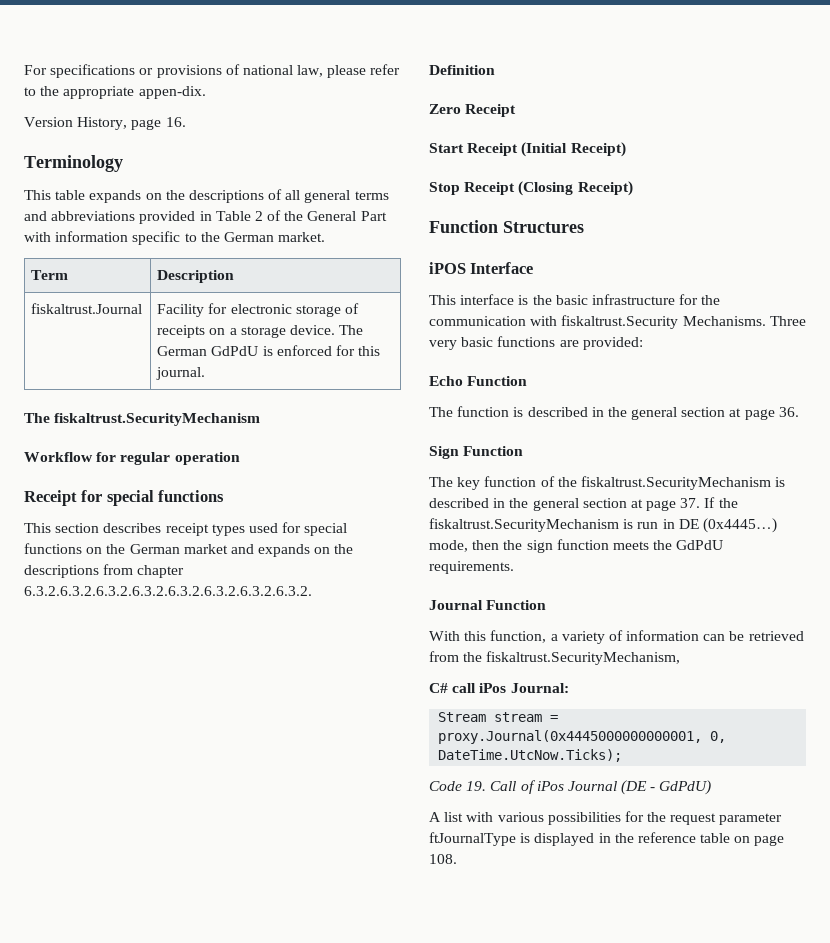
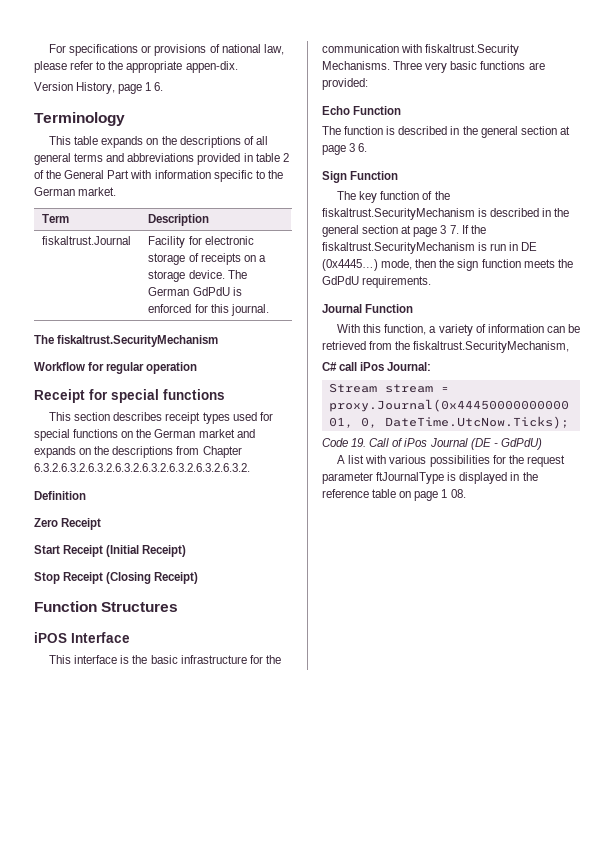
- Version History, page 16.
+ Version History, page 1 6.
- This table expands on the descriptions of all general terms and abbreviations provided in Table 2 of the General Part with information specific to the German market.
+ This table expands on the descriptions of all general terms and abbreviations provided in table 2 of the General Part with information specific to the German market.
- This section describes receipt types used for special functions on the German market and expands on the descriptions from chapter 6.3.2.6.3.2.6.3.2.6.3.2.6.3.2.6.3.2.6.3.2.6.3.2.
+ This section describes receipt types used for special functions on the German market and expands on the descriptions from Chapter 6.3.2.6.3.2.6.3.2.6.3.2.6.3.2.6.3.2.6.3.2.6.3.2.
- The function is described in the general section at page 36.
+ The function is described in the general section at page 3 6.
- The key function of the fiskaltrust.SecurityMechanism is described in the general section at page 37. If the fiskaltrust.SecurityMechanism is run in DE (0x4445…) mode, then the sign function meets the GdPdU requirements.
+ The key function of the fiskaltrust.SecurityMechanism is described in the general section at page 3 7. If the fiskaltrust.SecurityMechanism is run in DE (0x4445…) mode, then the sign function meets the GdPdU requirements.
- A list with various possibilities for the request parameter ftJournalType is displayed in the reference table on page 108.
+ A list with various possibilities for the request parameter ftJournalType is displayed in the reference table on page 1 08.

